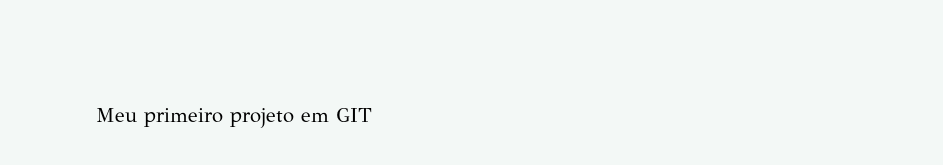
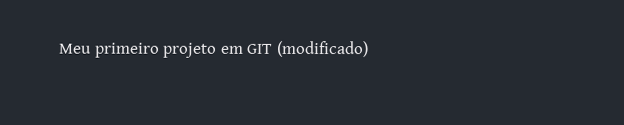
- Meu primeiro projeto em GIT
+ Meu primeiro projeto em GIT (modificado)

